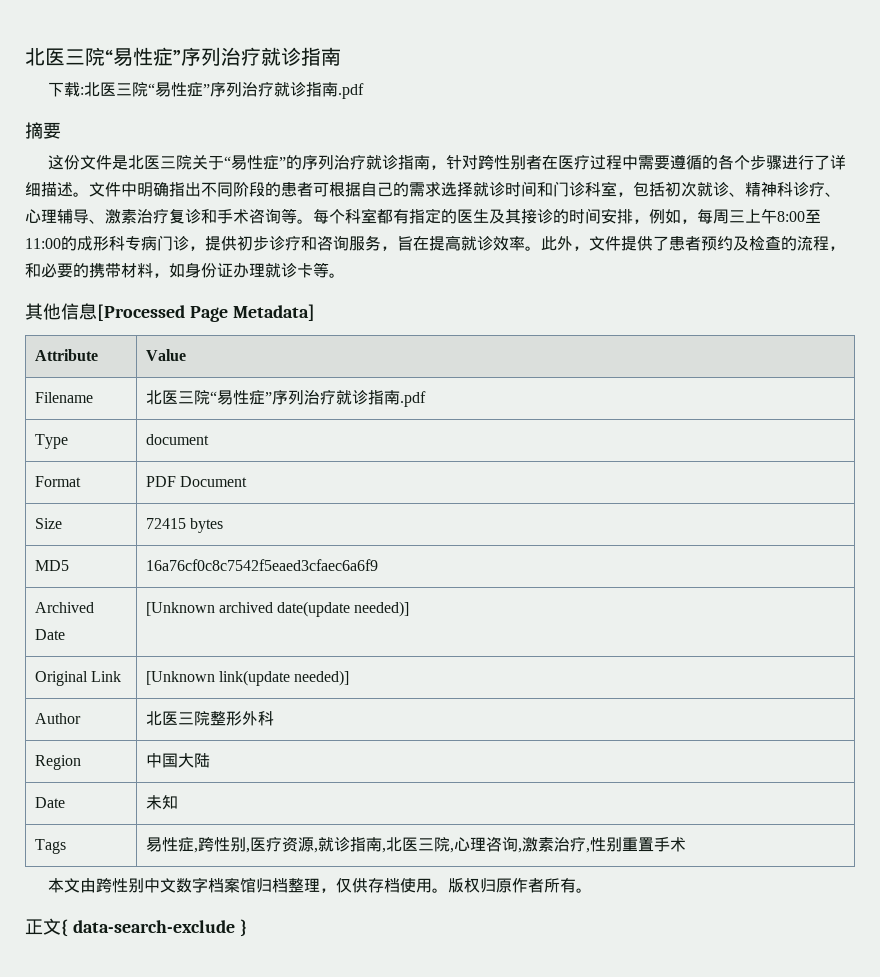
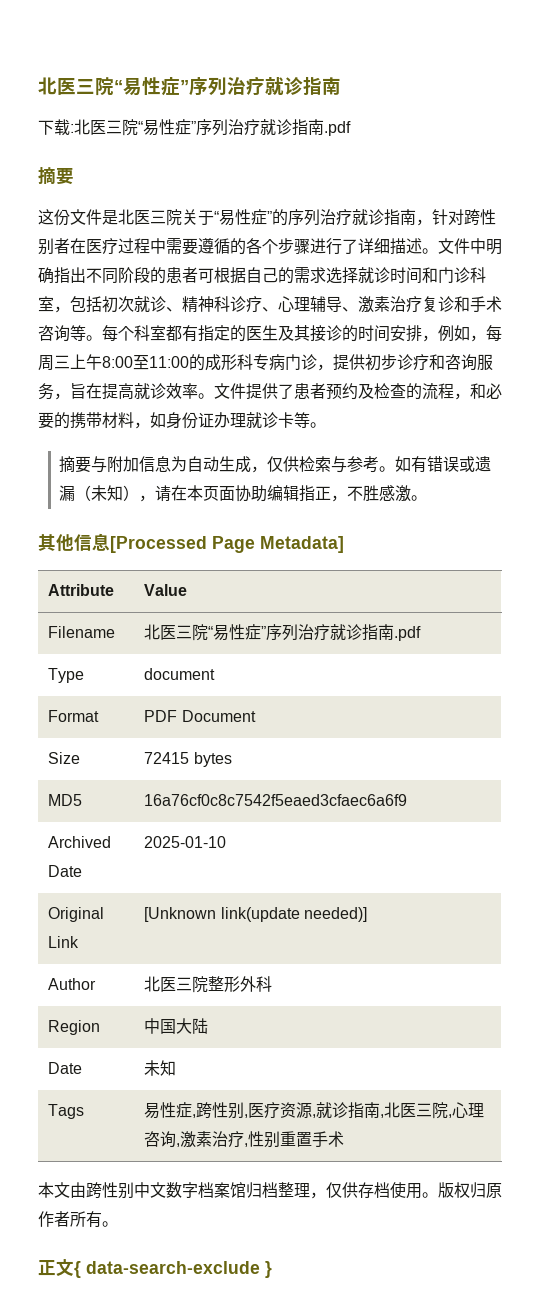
- 此外，文件提供了患者预约及检查的流程，和必要的携带材料，如身份证办理就诊卡等。
+ 文件提供了患者预约及检查的流程，和必要的携带材料，如身份证办理就诊卡等。
+ 摘要与附加信息为自动生成，仅供检索与参考。如有错误或遗漏（未知），请在本页面协助编辑指正，不胜感激。
- Archived Date | [Unknown archived date(update needed)]
+ Archived Date | 2025-01-10

